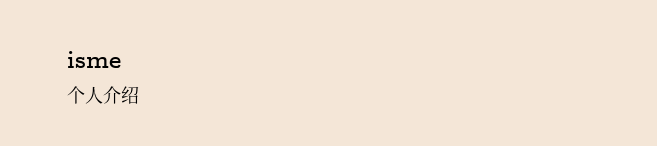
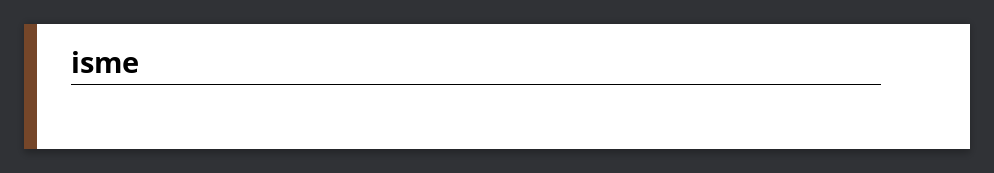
- 个人介绍

